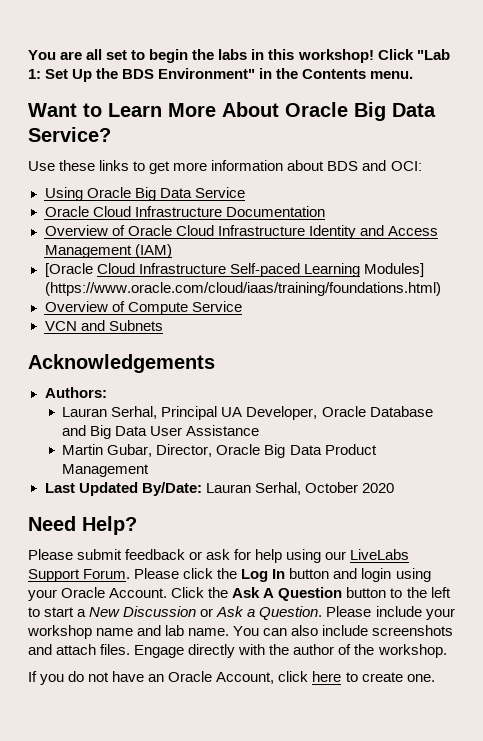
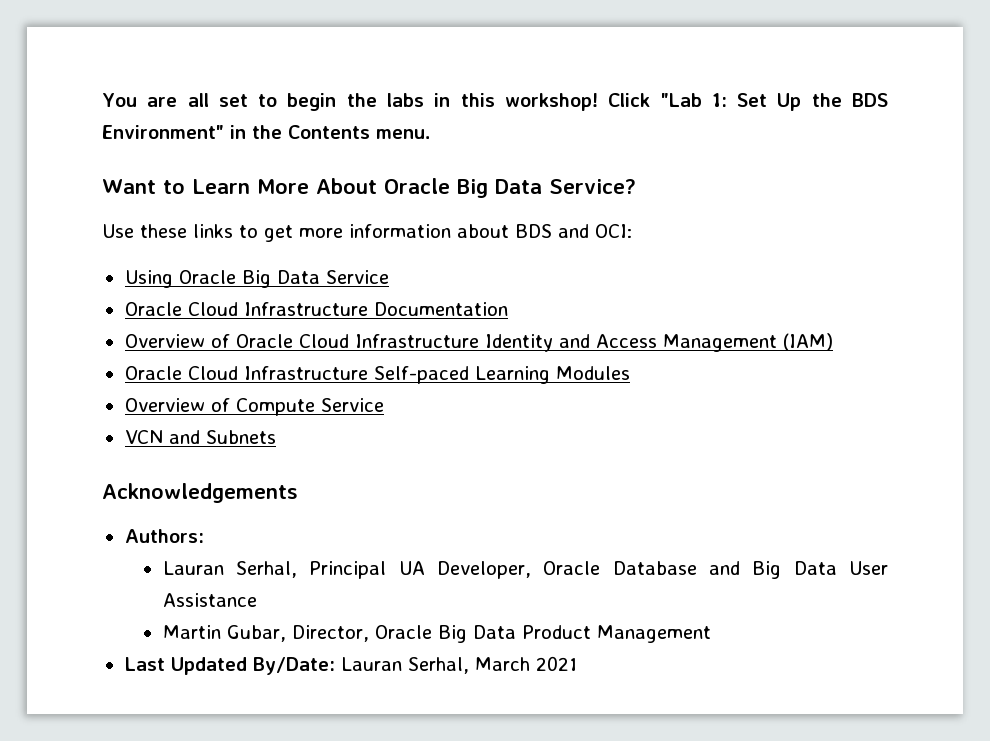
- [Oracle Cloud Infrastructure Self-paced Learning Modules] (https://www.oracle.com/cloud/iaas/training/foundations.html)
+ Oracle Cloud Infrastructure Self-paced Learning Modules
- Last Updated By/Date: Lauran Serhal, October 2020
- Need Help?
- Please submit feedback or ask for help using our LiveLabs Support Forum. Please click the Log In button and login using your Oracle Account. Click the Ask A Question button to the left to start a New Discussion or Ask a Question. Please include your workshop name and lab name. You can also include screenshots and attach files. Engage directly with the author of the workshop.
- If you do not have an Oracle Account, click here to create one.
+ Last Updated By/Date: Lauran Serhal, March 2021

